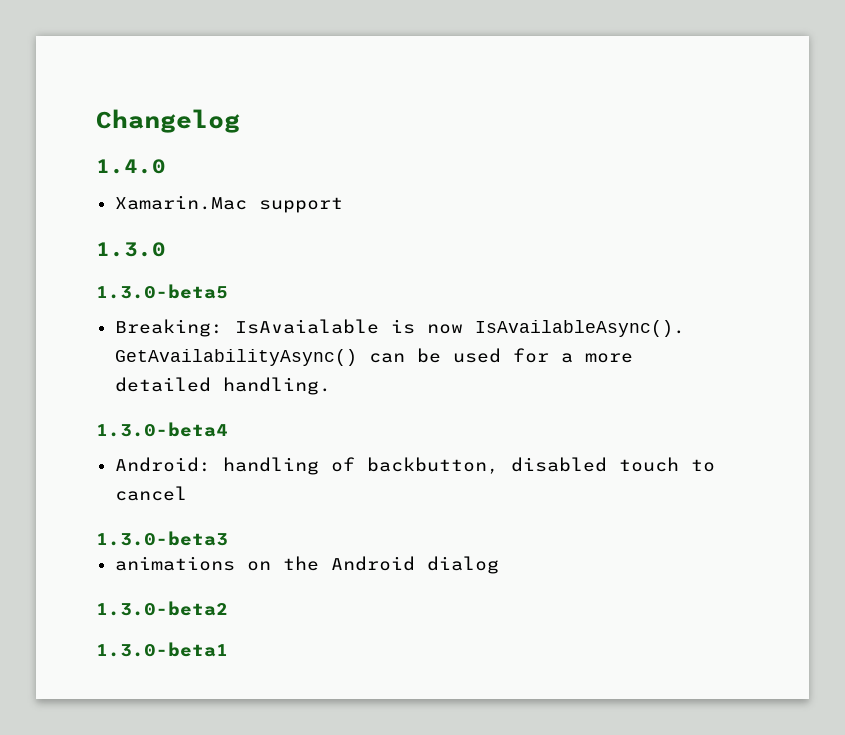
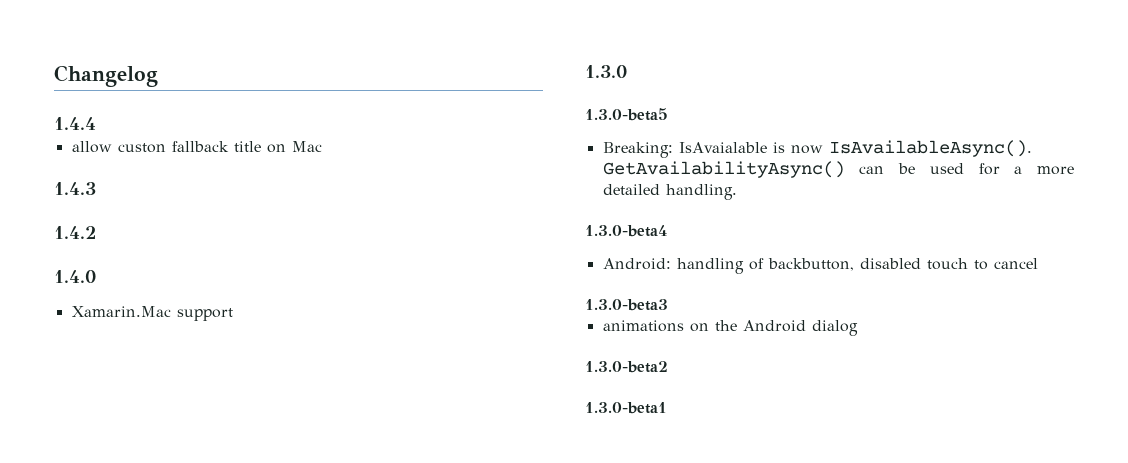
+ 1.4.4
+ allow custon fallback title on Mac
+ 1.4.3
+ 1.4.2

